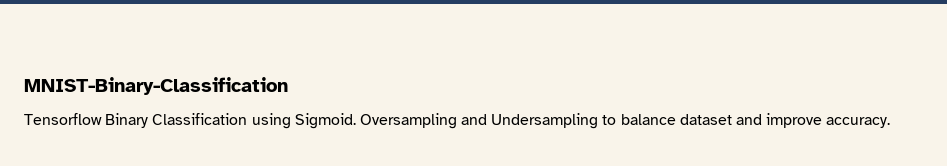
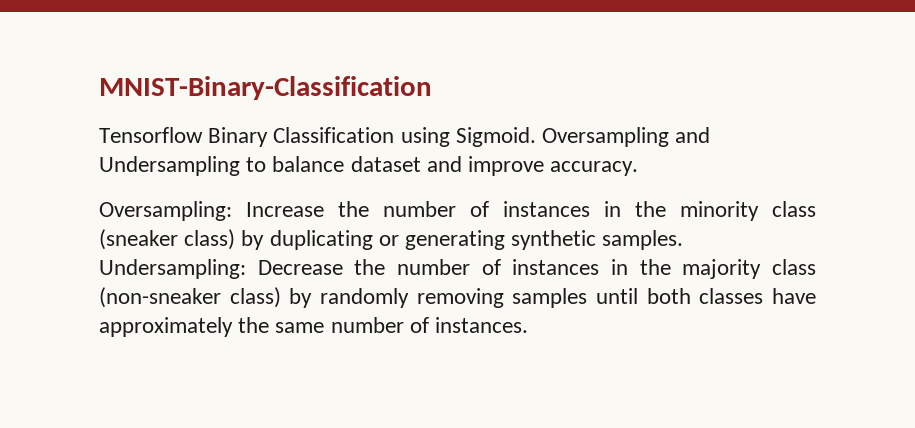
+ Oversampling: Increase the number of instances in the minority class (sneaker class) by duplicating or generating synthetic samples. Undersampling: Decrease the number of instances in the majority class (non-sneaker class) by randomly removing samples until both classes have approximately the same number of instances.

